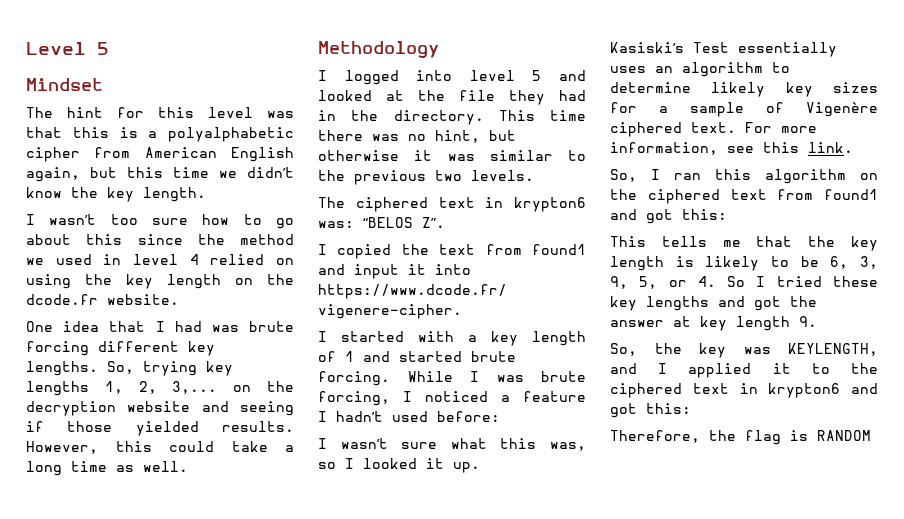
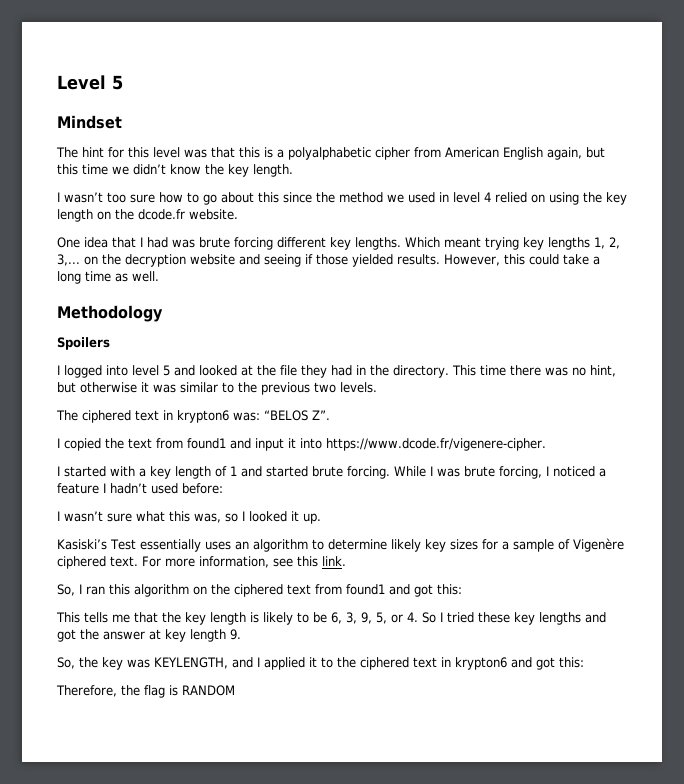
- So, trying key lengths 1, 2, 3,... on the decryption website and seeing if those yielded results.
+ Which meant trying key lengths 1, 2, 3,... on the decryption website and seeing if those yielded results.
+ Spoilers

